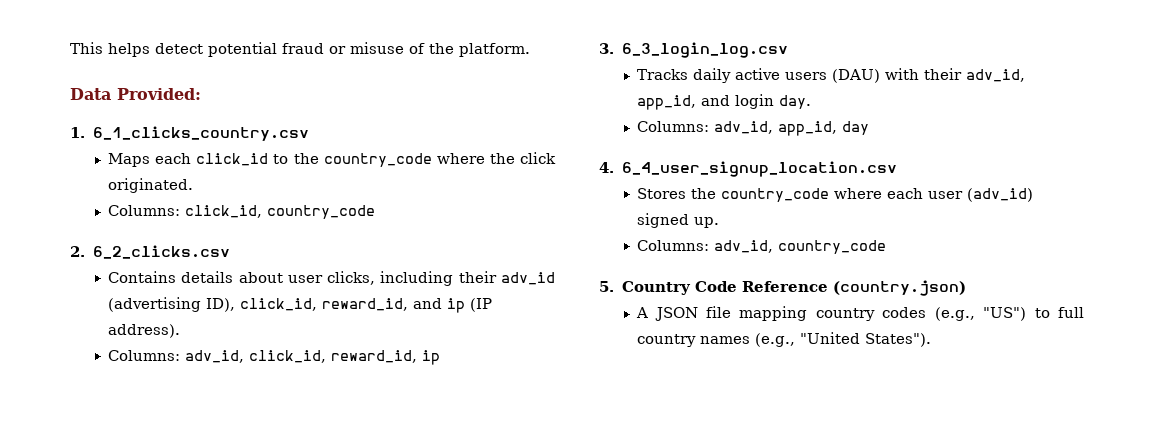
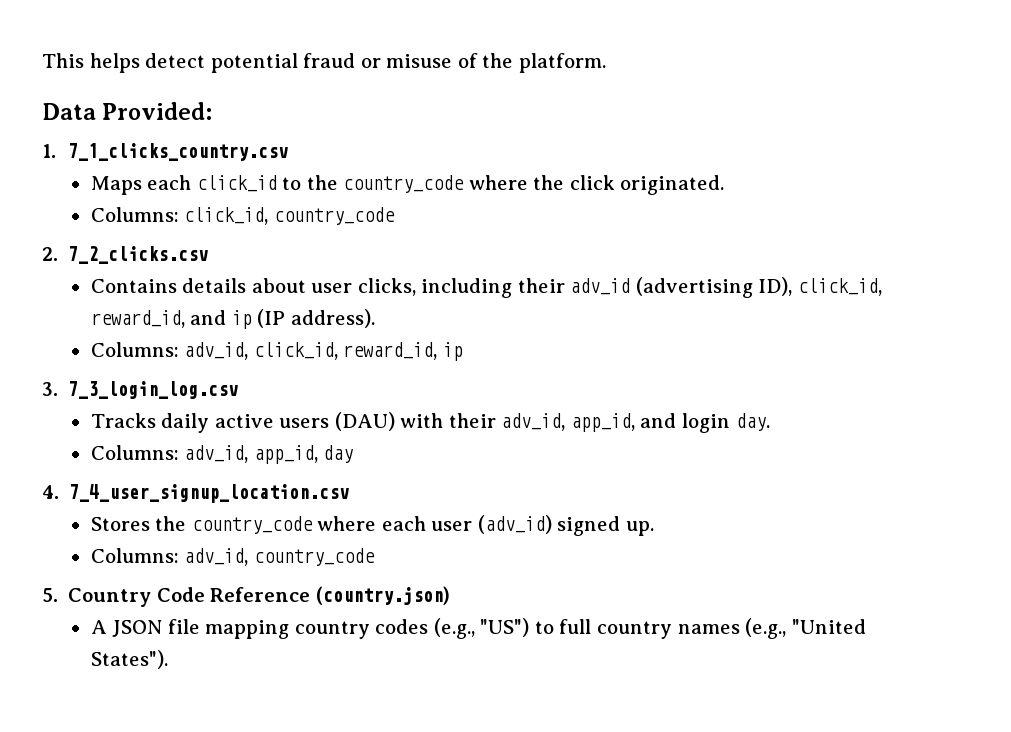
- 1. 6_1_clicks_country.csv
+ 1. 7_1_clicks_country.csv
- 2. 6_2_clicks.csv
+ 2. 7_2_clicks.csv
- 3. 6_3_login_log.csv
+ 3. 7_3_login_log.csv
- 4. 6_4_user_signup_location.csv
+ 4. 7_4_user_signup_location.csv

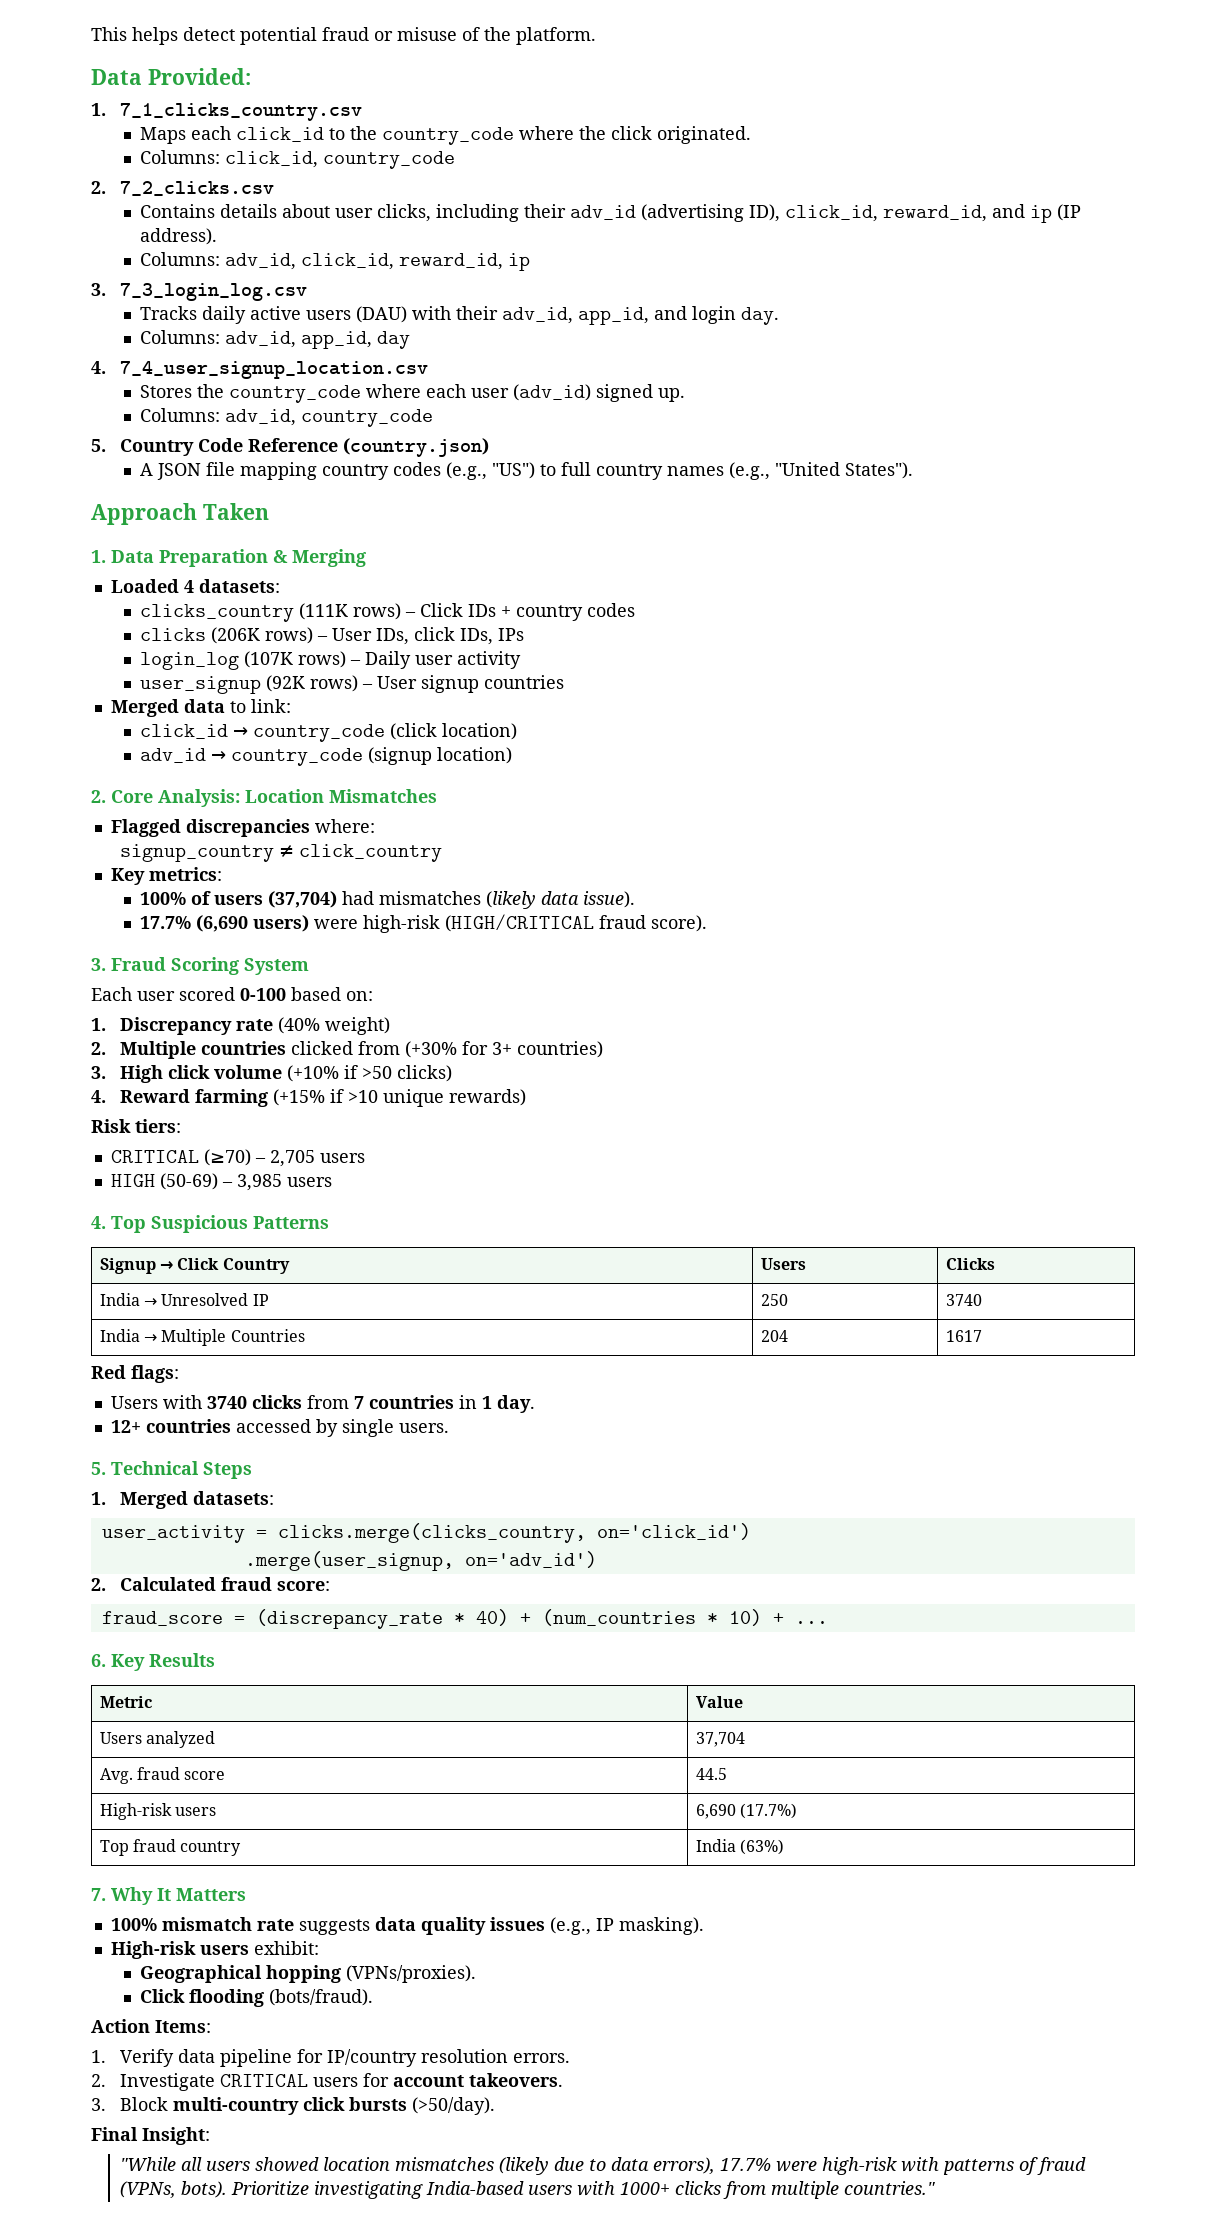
+ Approach Taken
+ 1. Data Preparation & Merging
+ Loaded 4 datasets:
+ clicks_country (111K rows) – Click IDs + country codes
+ clicks (206K rows) – User IDs, click IDs, IPs
+ login_log (107K rows) – Daily user activity
+ user_signup (92K rows) – User signup countries
+ Merged data to link:
+ click_id → country_code (click location)
+ adv_id → country_code (signup location)
+ 2. Core Analysis: Location Mismatches
+ Flagged discrepancies where:
+ signup_country ≠ click_country
+ Key metrics:
+ 100% of users (37,704) had mismatches (likely data issue).
+ 17.7% (6,690 users) were high-risk (HIGH/CRITICAL fraud score).
+ 3. Fraud Scoring System
+ Each user scored 0-100 based on:
+ 1. Discrepancy rate (40% weight)
+ 2. Multiple countries clicked from (+30% for 3+ countries)
+ 3. High click volume (+10% if >50 clicks)
+ 4. Reward farming (+15% if >10 unique rewards)
+ Risk tiers:
+ CRITICAL (≥70) – 2,705 users
+ HIGH (50-69) – 3,985 users
+ 4. Top Suspicious Patterns
+ Signup → Click Country | Users | Clicks
+ India → Unresolved IP | 250 | 3740
+ India → Multiple Countries | 204 | 1617
+ Red flags:
+ Users with 3740 clicks from 7 countries in 1 day.
+ 12+ countries accessed by single users.
+ 5. Technical Steps
+ 1. Merged datasets:
+ user_activity = clicks.merge(clicks_country, on='click_id')
+ .merge(user_signup, on='adv_id')
+ 2. Calculated fraud score:
+ fraud_score = (discrepancy_rate * 40) + (num_countries * 10) + ...
+ 6. Key Results
+ Metric | Value
+ Users analyzed | 37,704
+ Avg. fraud score | 44.5
+ High-risk users | 6,690 (17.7%)
+ Top fraud country | India (63%)
+ 7. Why It Matters
+ 100% mismatch rate suggests data quality issues (e.g., IP masking).
+ High-risk users exhibit:
+ Geographical hopping (VPNs/proxies).
+ Click flooding (bots/fraud).
+ Action Items:
+ 1. Verify data pipeline for IP/country resolution errors.
+ 2. Investigate CRITICAL users for account takeovers.
+ 3. Block multi-country click bursts (>50/day).
+ Final Insight:
+ "While all users showed location mismatches (likely due to data errors), 17.7% were high-risk with patterns of fraud (VPNs, bots). Prioritize investigating India-based users with 1000+ clicks from multiple countries."

